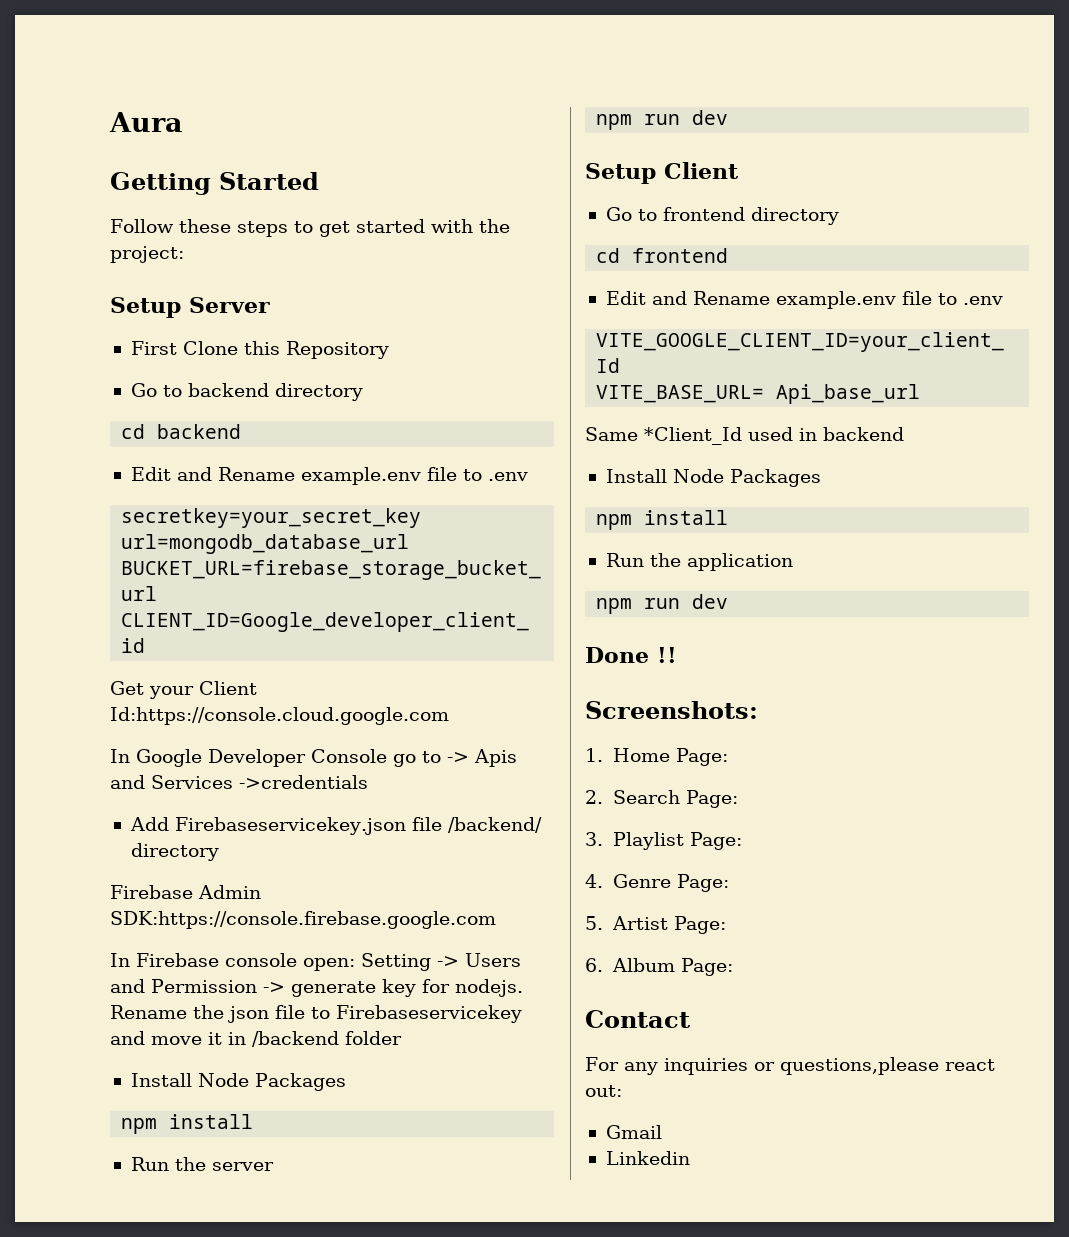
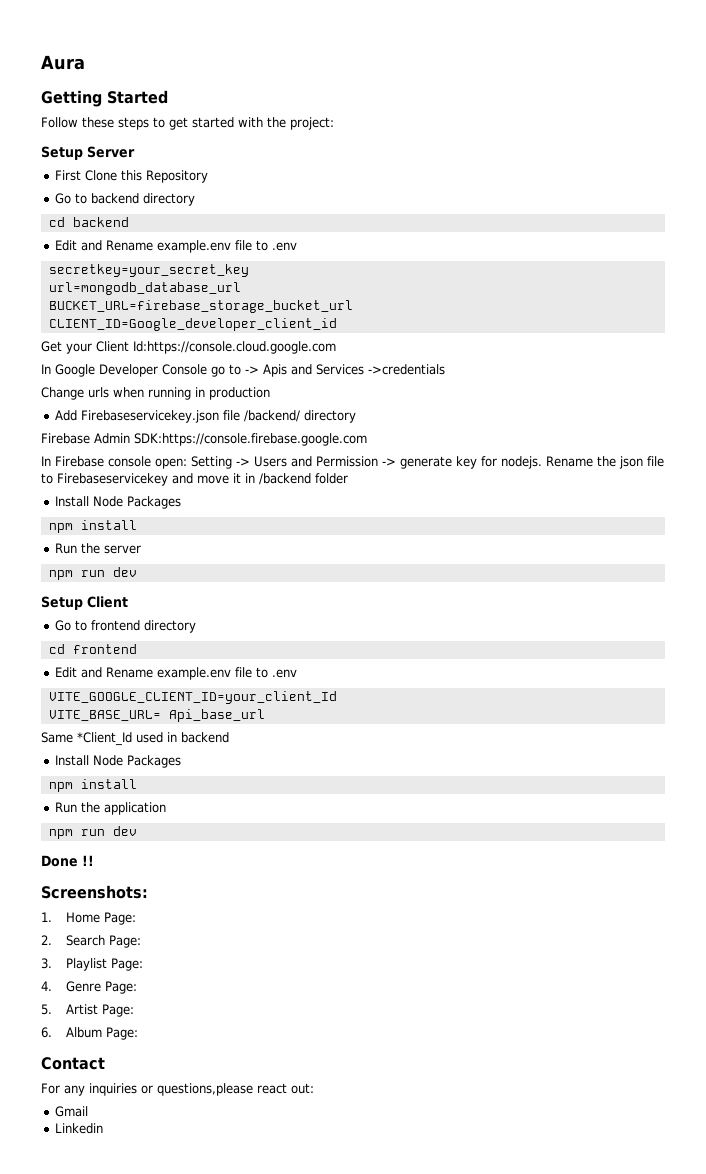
+ Change urls when running in production

